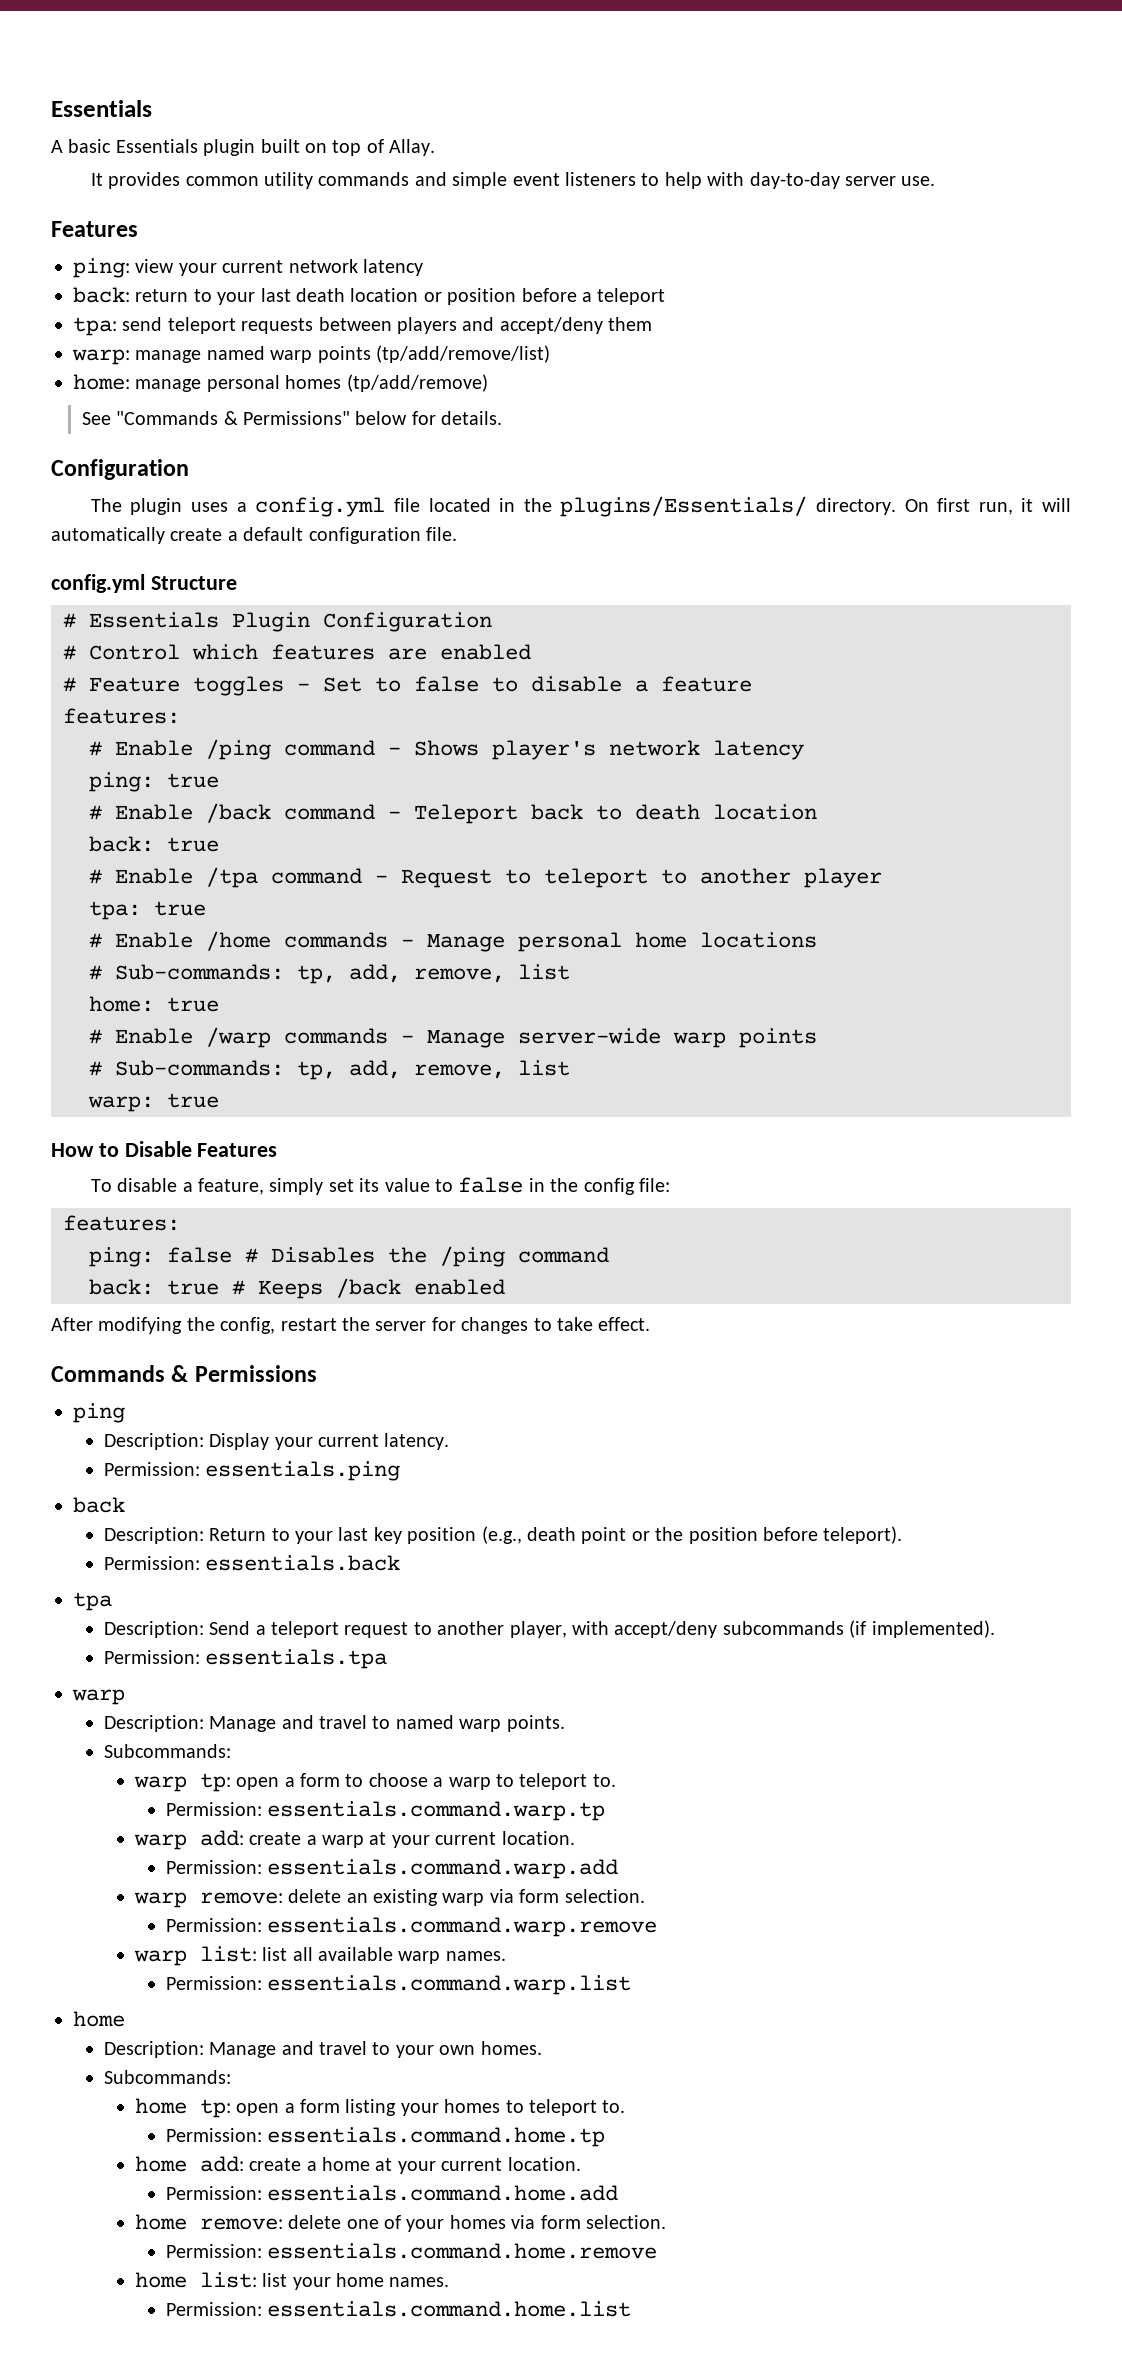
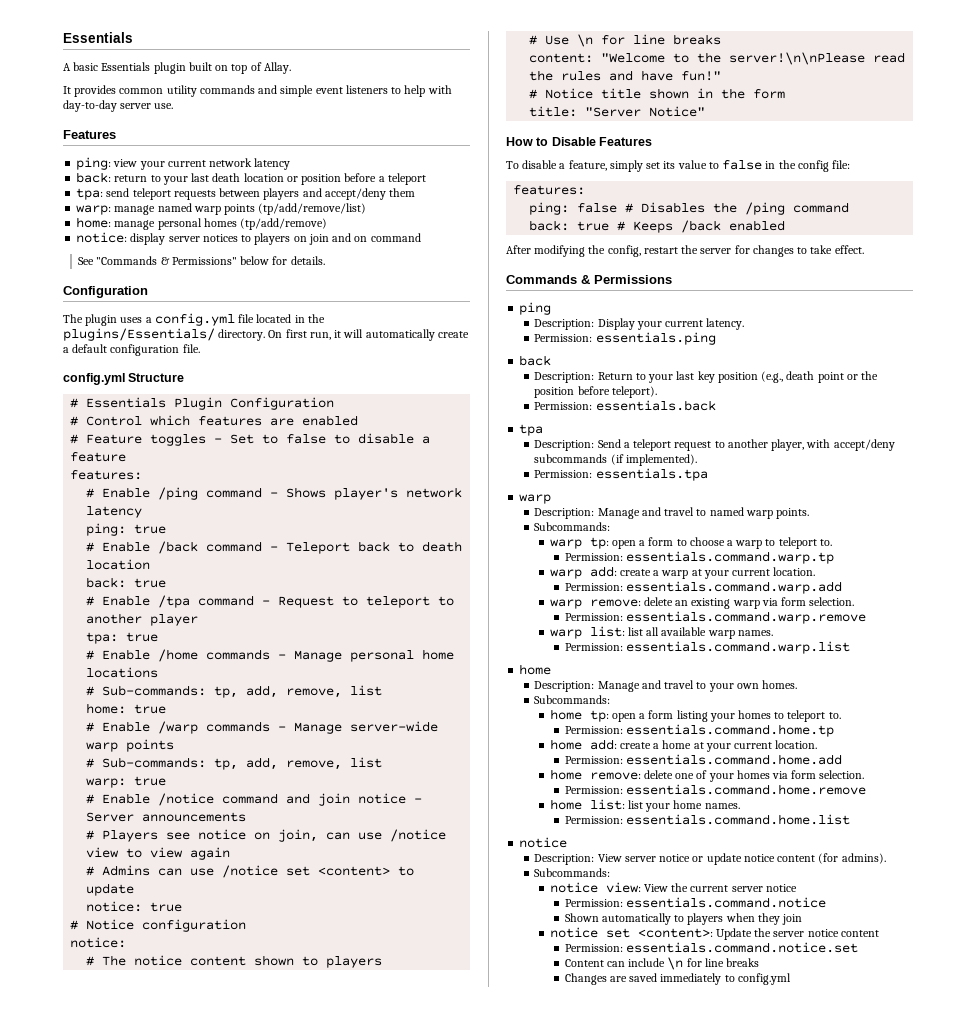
+ notice: display server notices to players on join and on command
+ # Enable /notice command and join notice - Server announcements
+ # Players see notice on join, can use /notice view to view again
+ # Admins can use /notice set <content> to update
+ notice: true
+ # Notice configuration
+ notice:
+ # The notice content shown to players
+ # Use \n for line breaks
+ content: "Welcome to the server!\n\nPlease read the rules and have fun!"
+ # Notice title shown in the form
+ title: "Server Notice"
  Permission: essentials.command.home.list
+ notice
+ Description: View server notice or update notice content (for admins).
+ Subcommands:
+ notice view: View the current server notice
+ Permission: essentials.command.notice
+ Shown automatically to players when they join
+ notice set <content>: Update the server notice content
+ Permission: essentials.command.notice.set
+ Content can include \n for line breaks
+ Changes are saved immediately to config.yml

